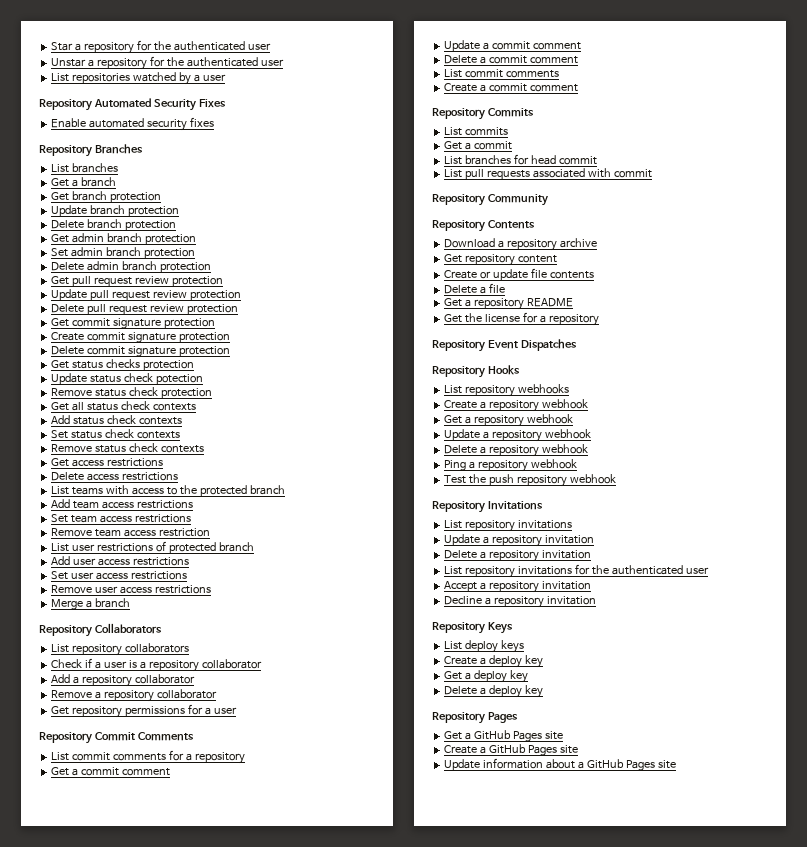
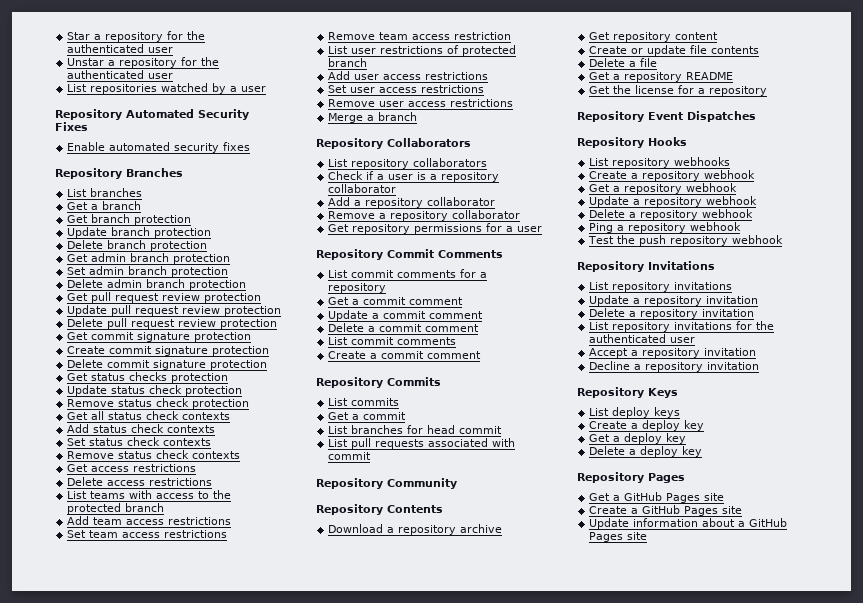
- Update status check potection
+ Update status check protection

